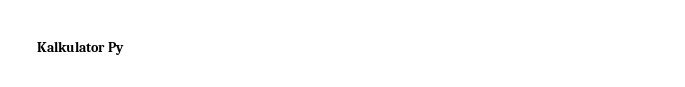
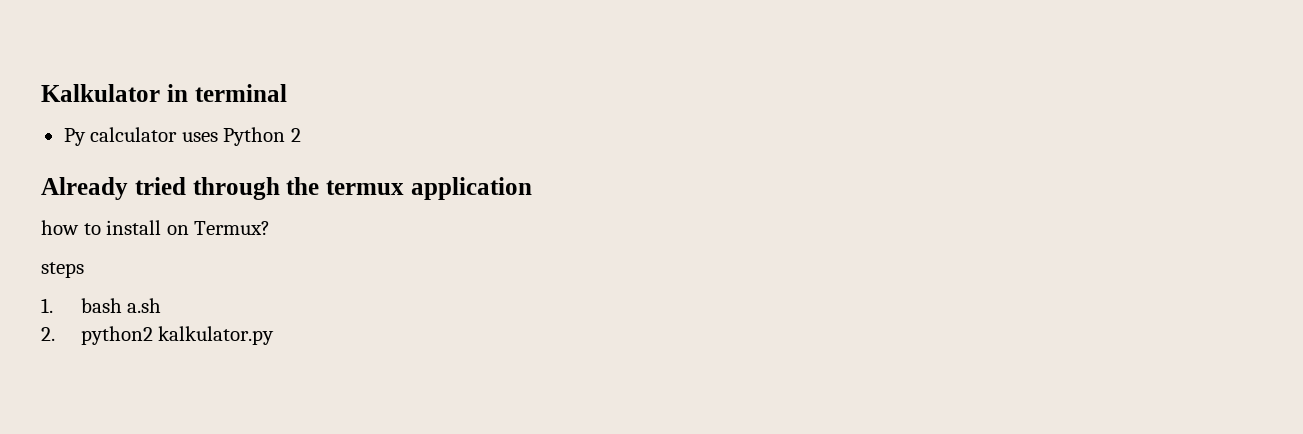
- Kalkulator Py
+ Kalkulator in terminal
+ Py calculator uses Python 2
+ Already tried through the termux application
+ how to install on Termux?
+ steps
+ 1. bash a.sh
+ 2. python2 kalkulator.py

